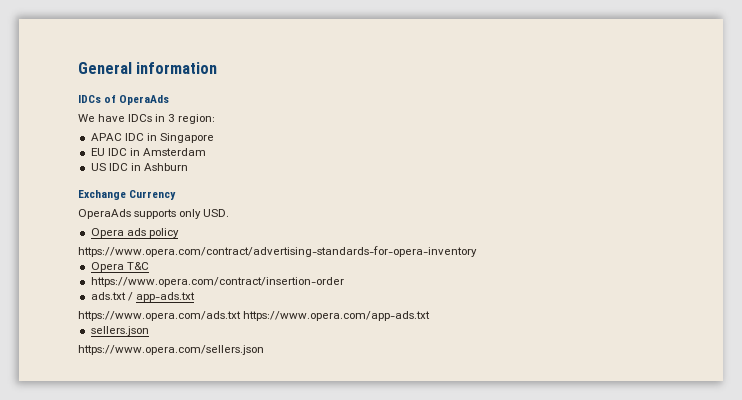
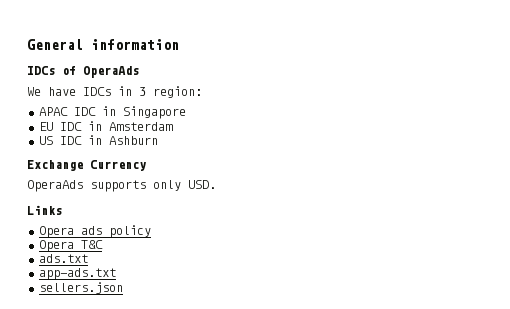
+ Links
- https://www.opera.com/contract/advertising-standards-for-opera-inventory
- https://www.opera.com/contract/insertion-order
- ads.txt / app-ads.txt
+ ads.txt
+ app-ads.txt
- https://www.opera.com/ads.txt https://www.opera.com/app-ads.txt
- https://www.opera.com/sellers.json

